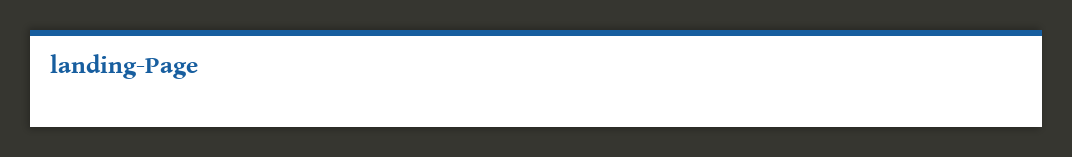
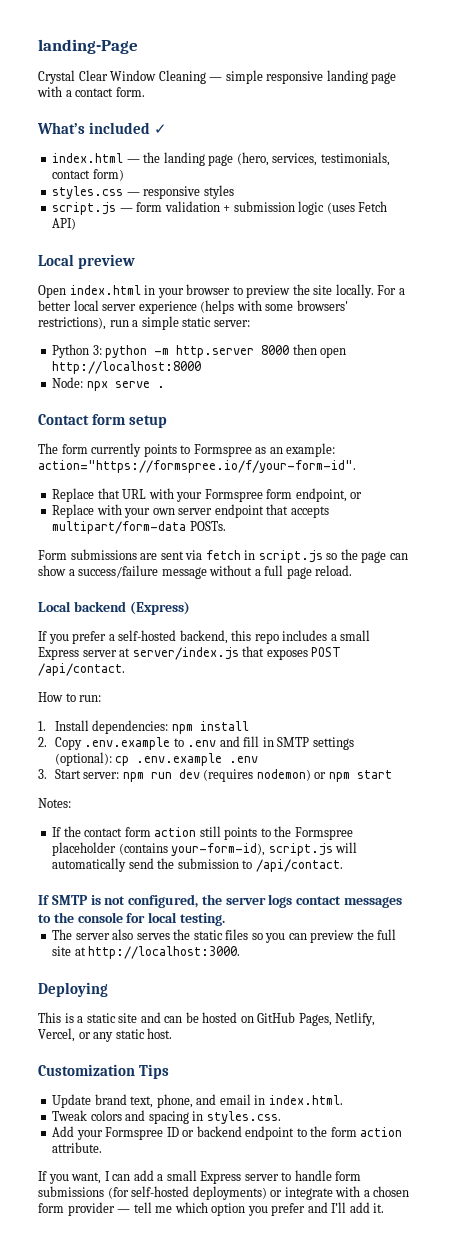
+ Crystal Clear Window Cleaning — simple responsive landing page with a contact form.
+ What’s included ✓
+ index.html — the landing page (hero, services, testimonials, contact form)
+ styles.css — responsive styles
+ script.js — form validation + submission logic (uses Fetch API)
+ Local preview
+ Open index.html in your browser to preview the site locally. For a better local server experience (helps with some browsers' restrictions), run a simple static server:
+ Python 3: python -m http.server 8000 then open http://localhost:8000
+ Node: npx serve .
+ Contact form setup
+ The form currently points to Formspree as an example: action="https://formspree.io/f/your-form-id".
+ Replace that URL with your Formspree form endpoint, or
+ Replace with your own server endpoint that accepts multipart/form-data POSTs.
+ Form submissions are sent via fetch in script.js so the page can show a success/failure message without a full page reload.
+ Local backend (Express)
+ If you prefer a self-hosted backend, this repo includes a small Express server at server/index.js that exposes POST /api/contact.
+ How to run:
+ 1. Install dependencies: npm install
+ 2. Copy .env.example to .env and fill in SMTP settings (optional): cp .env.example .env
+ 3. Start server: npm run dev (requires nodemon) or npm start
+ Notes:
+ If the contact form action still points to the Formspree placeholder (contains your-form-id), script.js will automatically send the submission to /api/contact.
+ If SMTP is not configured, the server logs contact messages to the console for local testing.
+ The server also serves the static files so you can preview the full site at http://localhost:3000.
+ Deploying
+ This is a static site and can be hosted on GitHub Pages, Netlify, Vercel, or any static host.
+ Customization Tips
+ Update brand text, phone, and email in index.html.
+ Tweak colors and spacing in styles.css.
+ Add your Formspree ID or backend endpoint to the form action attribute.
+ If you want, I can add a small Express server to handle form submissions (for self-hosted deployments) or integrate with a chosen form provider — tell me which option you prefer and I’ll add it.

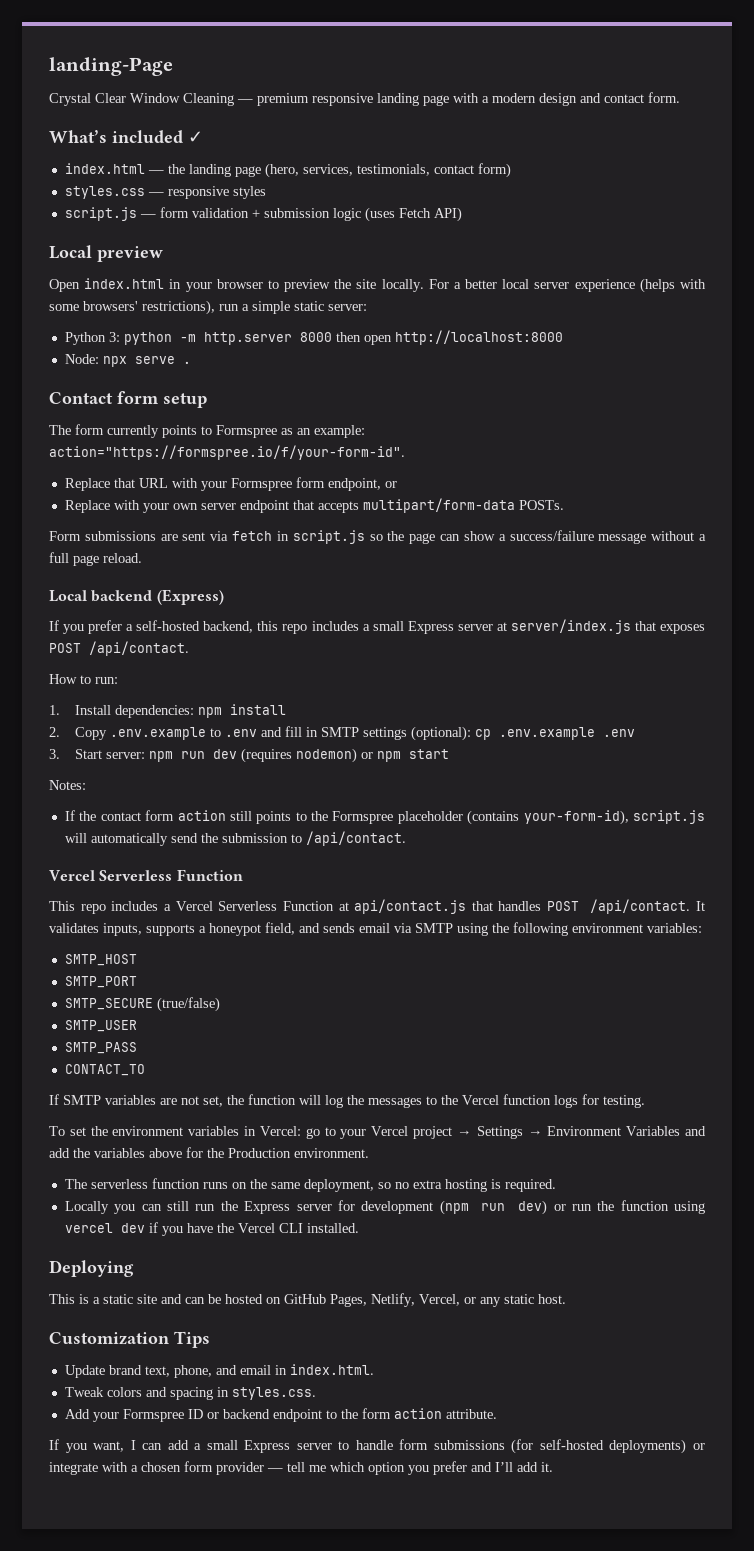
- Crystal Clear Window Cleaning — simple responsive landing page with a contact form.
+ Crystal Clear Window Cleaning — premium responsive landing page with a modern design and contact form.
  If the contact form action still points to the Formspree placeholder (contains your-form-id), script.js will automatically send the submission to /api/contact.
- If SMTP is not configured, the server logs contact messages to the console for local testing.
- The server also serves the static files so you can preview the full site at http://localhost:3000.
+ Vercel Serverless Function
+ This repo includes a Vercel Serverless Function at api/contact.js that handles POST /api/contact. It validates inputs, supports a honeypot field, and sends email via SMTP using the following environment variables:
+ SMTP_HOST
+ SMTP_PORT
+ SMTP_SECURE (true/false)
+ SMTP_USER
+ SMTP_PASS
+ CONTACT_TO
+ If SMTP variables are not set, the function will log the messages to the Vercel function logs for testing.
+ To set the environment variables in Vercel: go to your Vercel project → Settings → Environment Variables and add the variables above for the Production environment.
+ The serverless function runs on the same deployment, so no extra hosting is required.
+ Locally you can still run the Express server for development (npm run dev) or run the function using vercel dev if you have the Vercel CLI installed.

